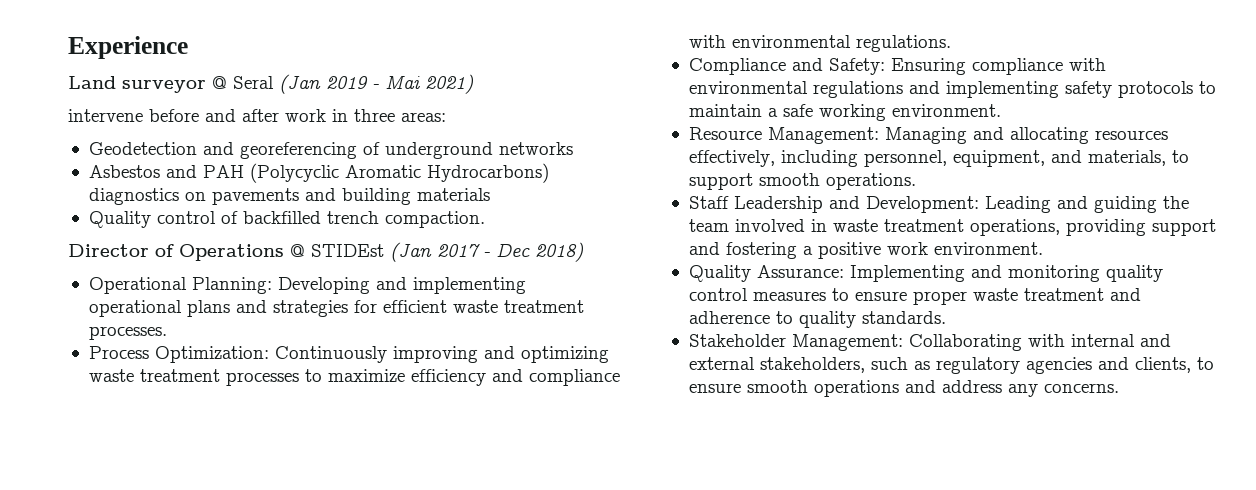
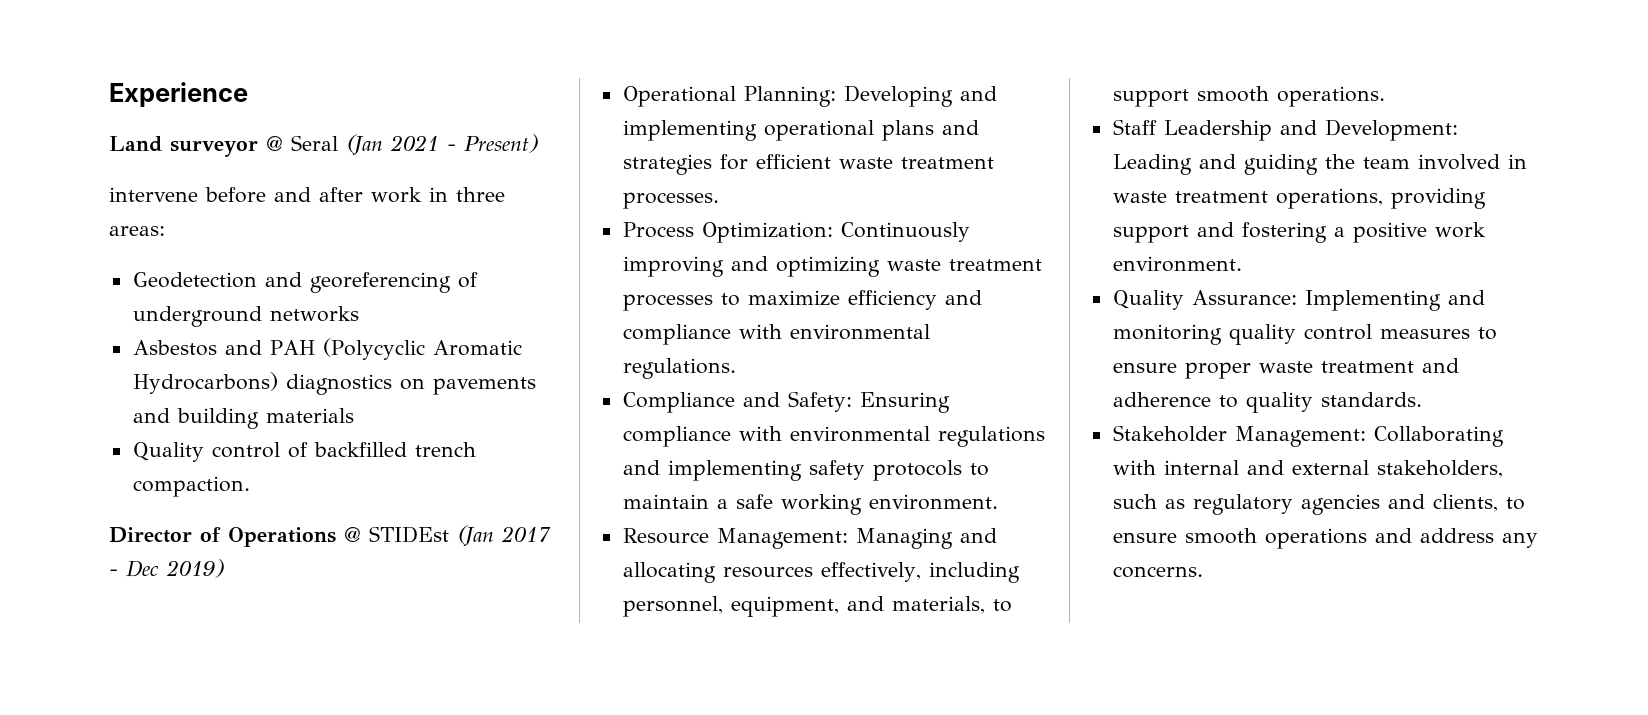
- Land surveyor @ Seral (Jan 2019 - Mai 2021)
+ Land surveyor @ Seral (Jan 2021 - Present)
- Director of Operations @ STIDEst (Jan 2017 - Dec 2018)
+ Director of Operations @ STIDEst (Jan 2017 - Dec 2019)

